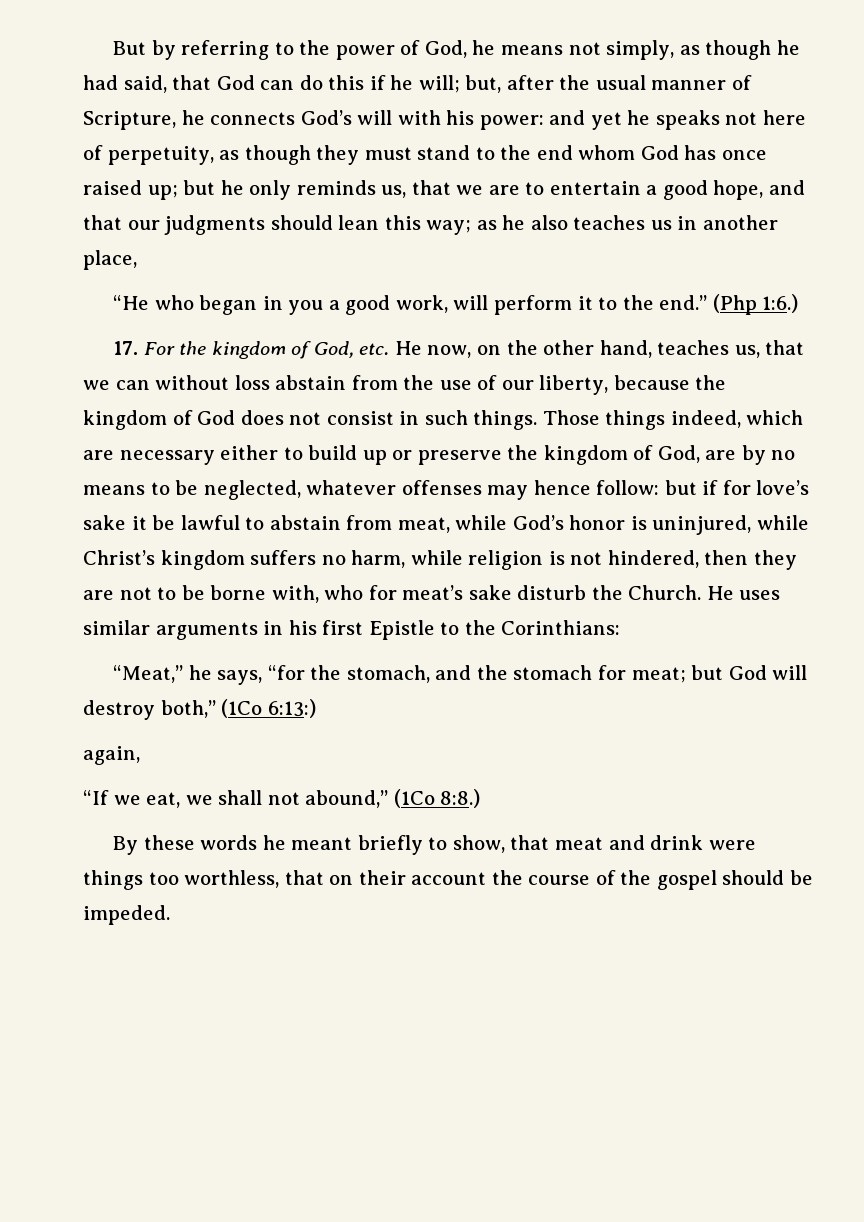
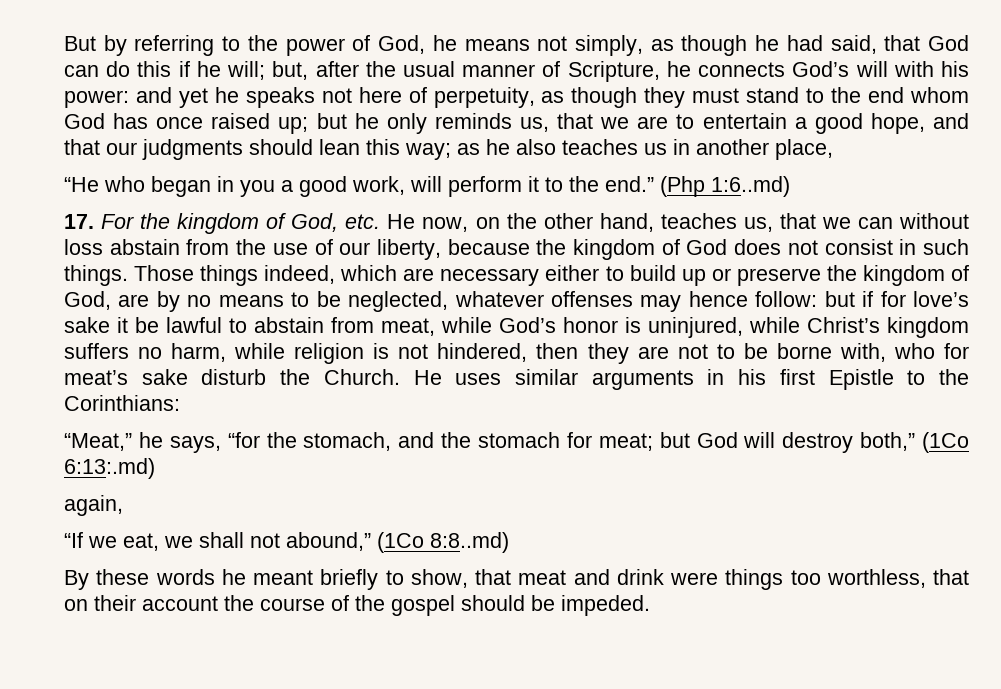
- (Php 1:6.)
+ (Php 1:6..md)
- “Meat,” he says, “for the stomach, and the stomach for meat; but God will destroy both,” (1Co 6:13:)
+ “Meat,” he says, “for the stomach, and the stomach for meat; but God will destroy both,” (1Co 6:13:.md)
- “If we eat, we shall not abound,” (1Co 8:8.)
+ “If we eat, we shall not abound,” (1Co 8:8..md)

